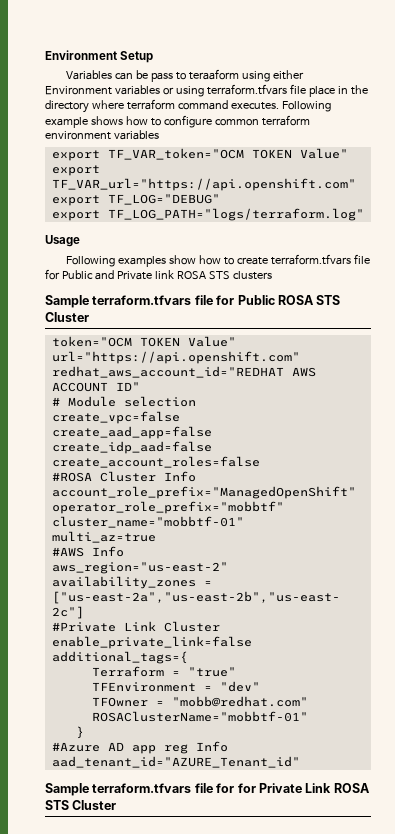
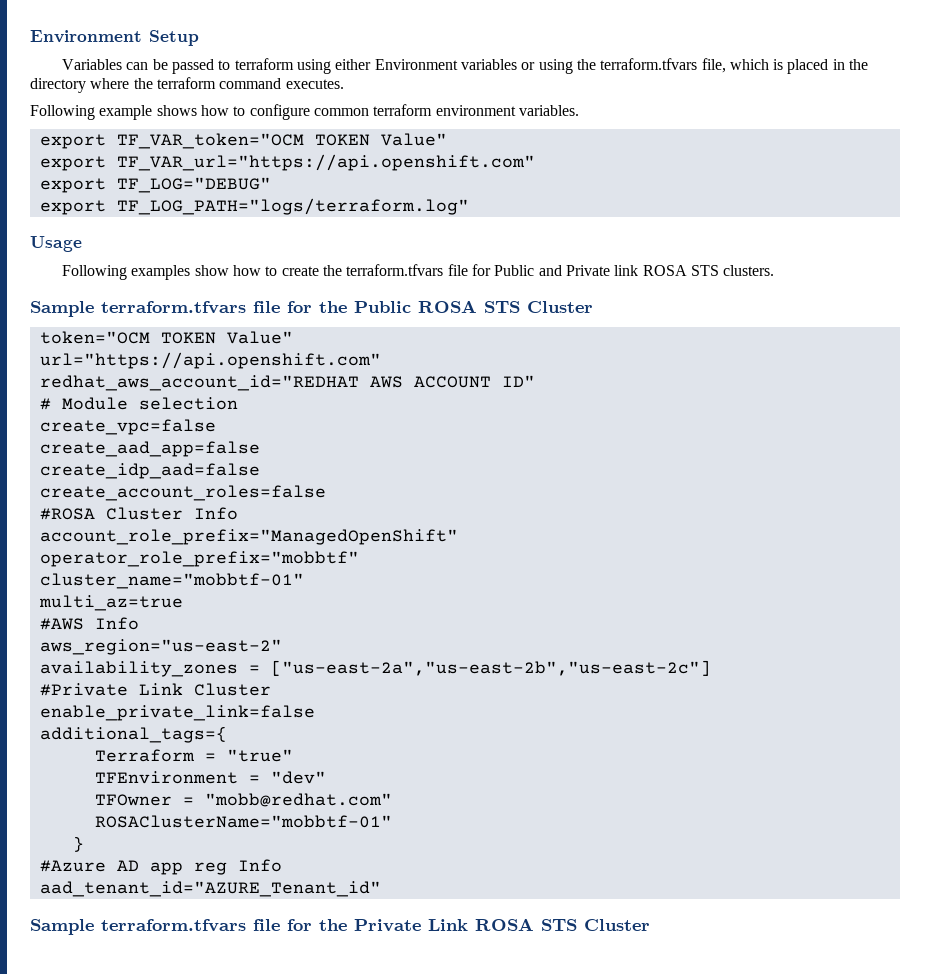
- Variables can be pass to teraaform using either Environment variables or using terraform.tfvars file place in the directory where terraform command executes. Following example shows how to configure common terraform environment variables
+ Variables can be passed to terraform using either Environment variables or using the terraform.tfvars file, which is placed in the directory where the terraform command executes.
+ Following example shows how to configure common terraform environment variables.
- Following examples show how to create terraform.tfvars file for Public and Private link ROSA STS clusters
- Sample terraform.tfvars file for Public ROSA STS Cluster
+ Following examples show how to create the terraform.tfvars file for Public and Private link ROSA STS clusters.
+ Sample terraform.tfvars file for the Public ROSA STS Cluster
- Sample terraform.tfvars file for for Private Link ROSA STS Cluster
+ Sample terraform.tfvars file for the Private Link ROSA STS Cluster

